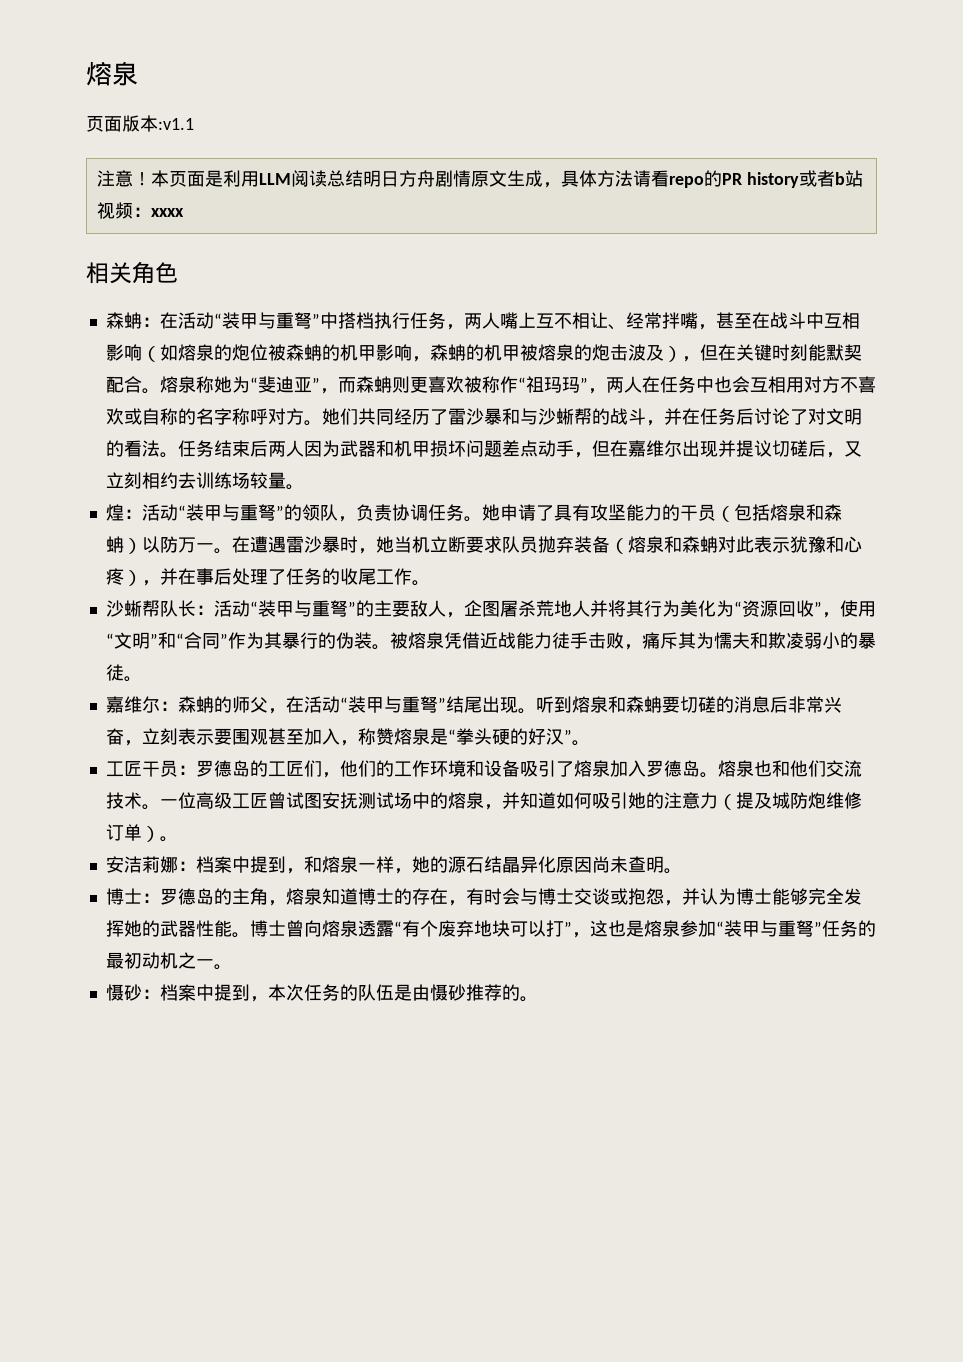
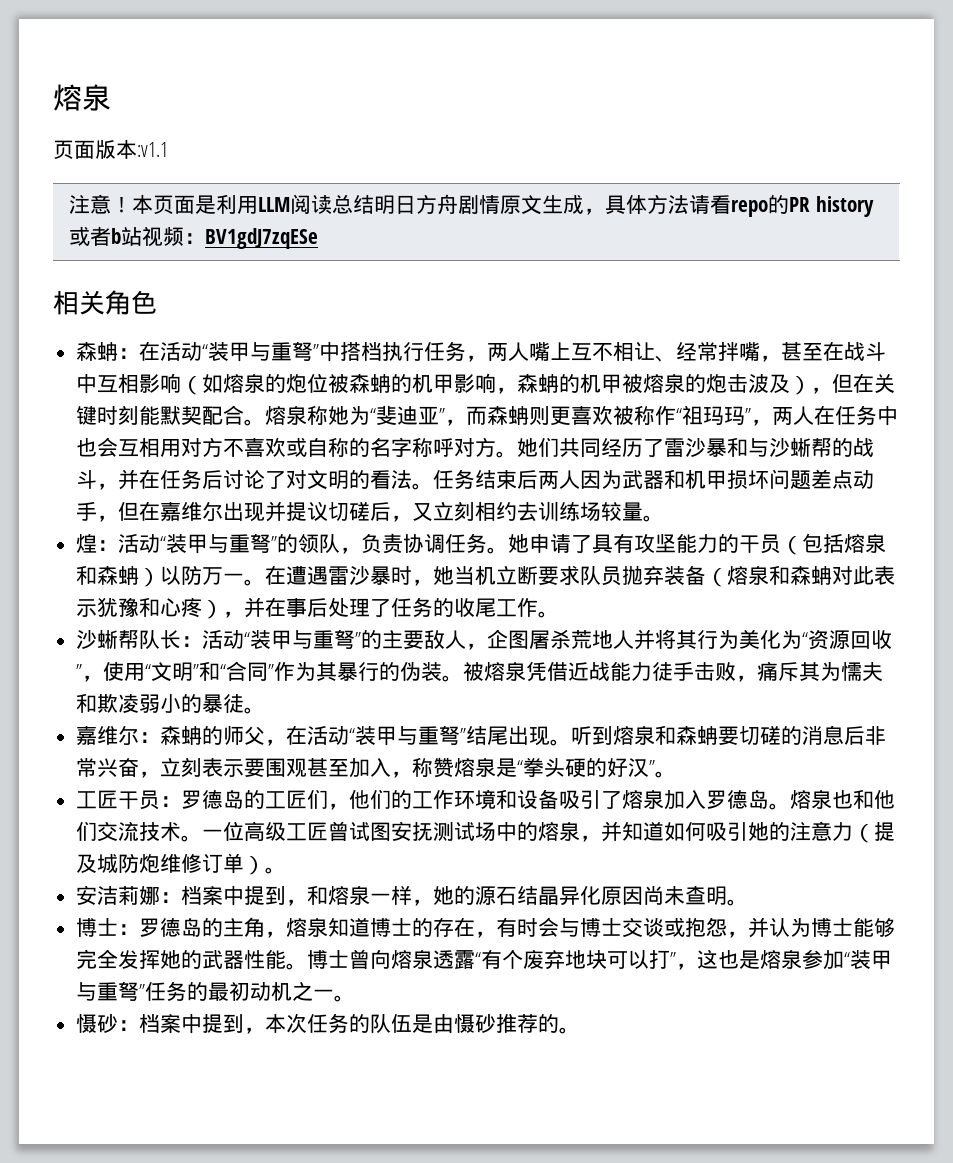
- 注意！本页面是利用LLM阅读总结明日方舟剧情原文生成，具体方法请看repo的PR history或者b站视频：xxxx
+ 注意！本页面是利用LLM阅读总结明日方舟剧情原文生成，具体方法请看repo的PR history或者b站视频：BV1gdJ7zqESe

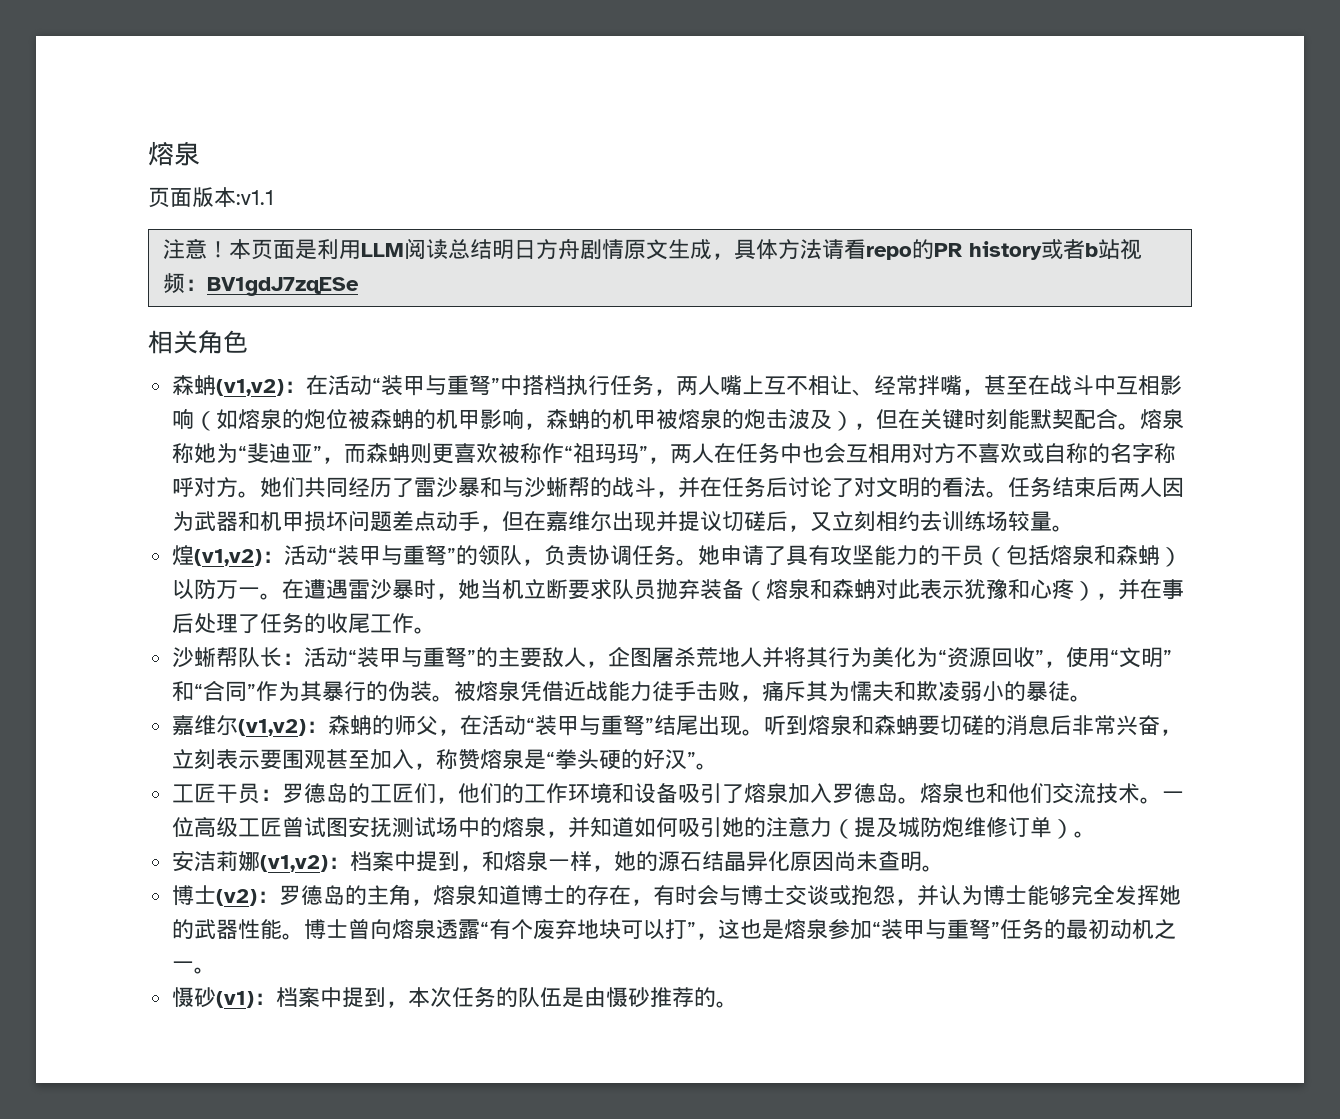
- 森蚺：在活动“装甲与重弩”中搭档执行任务，两人嘴上互不相让、经常拌嘴，甚至在战斗中互相影响（如熔泉的炮位被森蚺的机甲影响，森蚺的机甲被熔泉的炮击波及），但在关键时刻能默契配合。
+ 森蚺(v1,v2)：在活动“装甲与重弩”中搭档执行任务，两人嘴上互不相让、经常拌嘴，甚至在战斗中互相影响（如熔泉的炮位被森蚺的机甲影响，森蚺的机甲被熔泉的炮击波及），但在关键时刻能默契配合。
- 煌：活动“装甲与重弩”的领队，负责协调任务。
+ 煌(v1,v2)：活动“装甲与重弩”的领队，负责协调任务。
- 嘉维尔：森蚺的师父，在活动“装甲与重弩”结尾出现。
+ 嘉维尔(v1,v2)：森蚺的师父，在活动“装甲与重弩”结尾出现。
- 安洁莉娜：档案中提到，和熔泉一样，她的源石结晶异化原因尚未查明。
+ 安洁莉娜(v1,v2)：档案中提到，和熔泉一样，她的源石结晶异化原因尚未查明。
- 博士：罗德岛的主角，熔泉知道博士的存在，有时会与博士交谈或抱怨，并认为博士能够完全发挥她的武器性能。
+ 博士(v2)：罗德岛的主角，熔泉知道博士的存在，有时会与博士交谈或抱怨，并认为博士能够完全发挥她的武器性能。
- 慑砂：档案中提到，本次任务的队伍是由慑砂推荐的。
+ 慑砂(v1)：档案中提到，本次任务的队伍是由慑砂推荐的。

